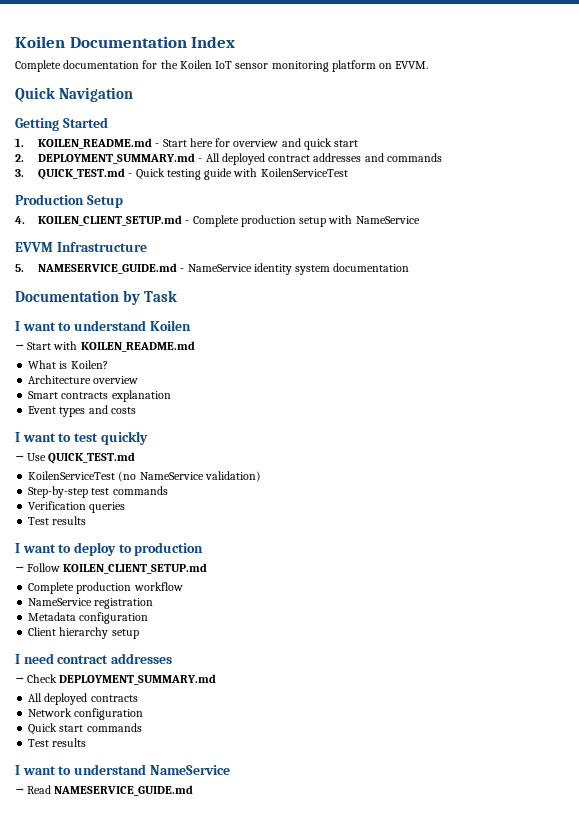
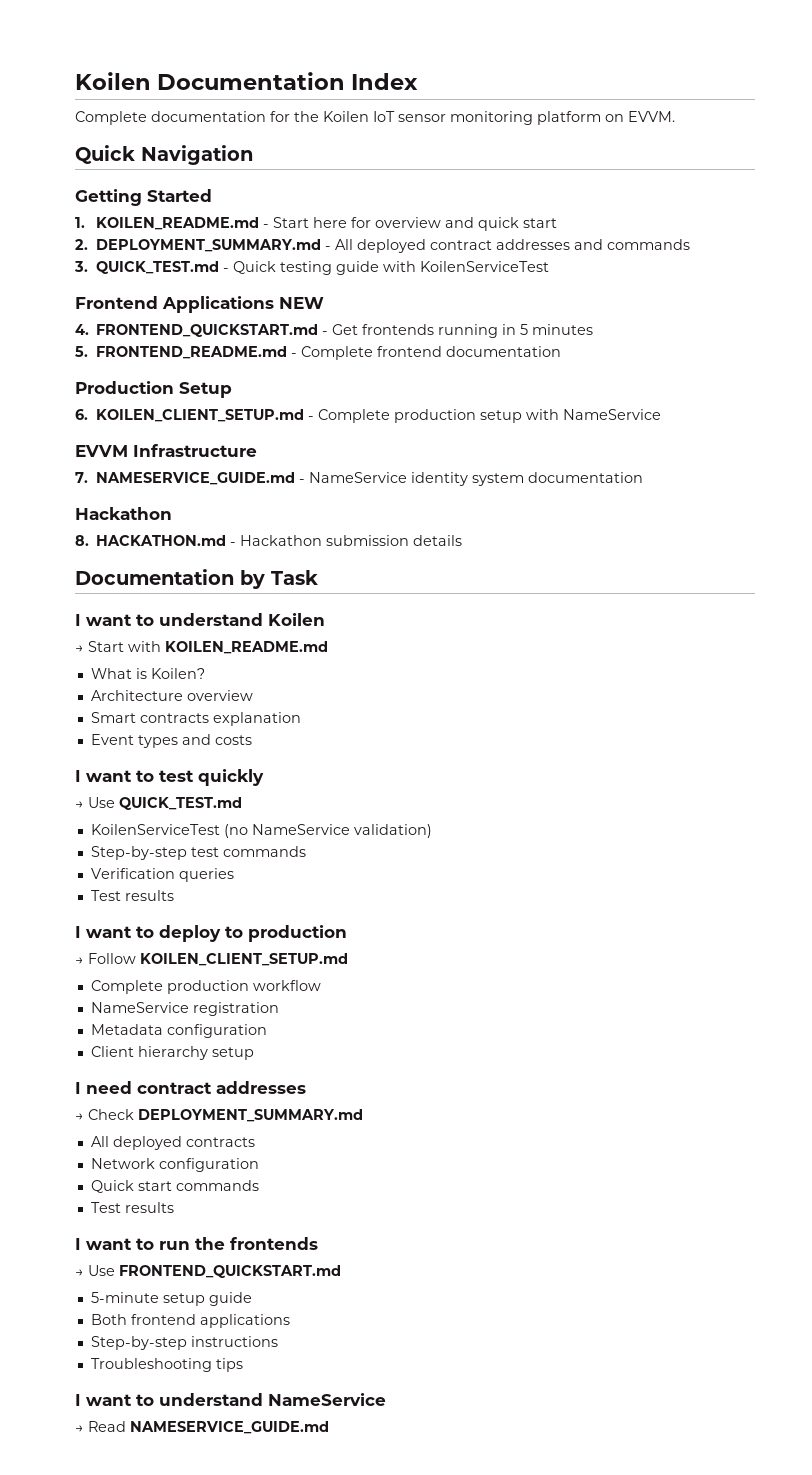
+ Frontend Applications NEW
+ 4. FRONTEND_QUICKSTART.md - Get frontends running in 5 minutes
+ 5. FRONTEND_README.md - Complete frontend documentation
- 4. KOILEN_CLIENT_SETUP.md - Complete production setup with NameService
+ 6. KOILEN_CLIENT_SETUP.md - Complete production setup with NameService
- 5. NAMESERVICE_GUIDE.md - NameService identity system documentation
+ 7. NAMESERVICE_GUIDE.md - NameService identity system documentation
+ Hackathon
+ 8. HACKATHON.md - Hackathon submission details
+ I want to run the frontends
+ → Use FRONTEND_QUICKSTART.md
+ 5-minute setup guide
+ Both frontend applications
+ Step-by-step instructions
+ Troubleshooting tips

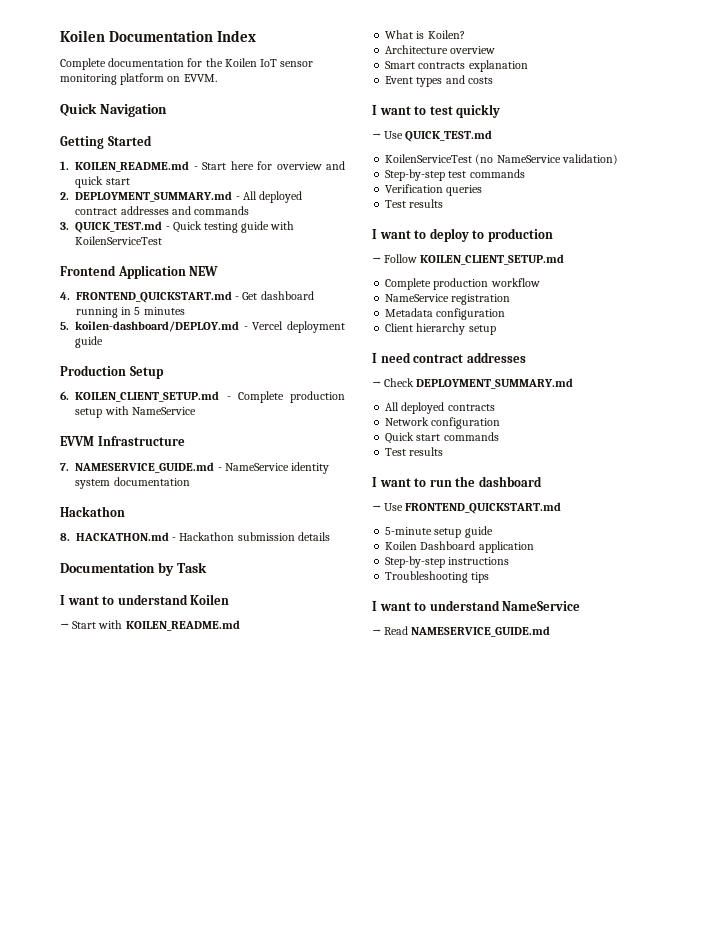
- Frontend Applications NEW
+ Frontend Application NEW
- 4. FRONTEND_QUICKSTART.md - Get frontends running in 5 minutes
+ 4. FRONTEND_QUICKSTART.md - Get dashboard running in 5 minutes
- 5. FRONTEND_README.md - Complete frontend documentation
+ 5. koilen-dashboard/DEPLOY.md - Vercel deployment guide
- I want to run the frontends
+ I want to run the dashboard
- Both frontend applications
+ Koilen Dashboard application

